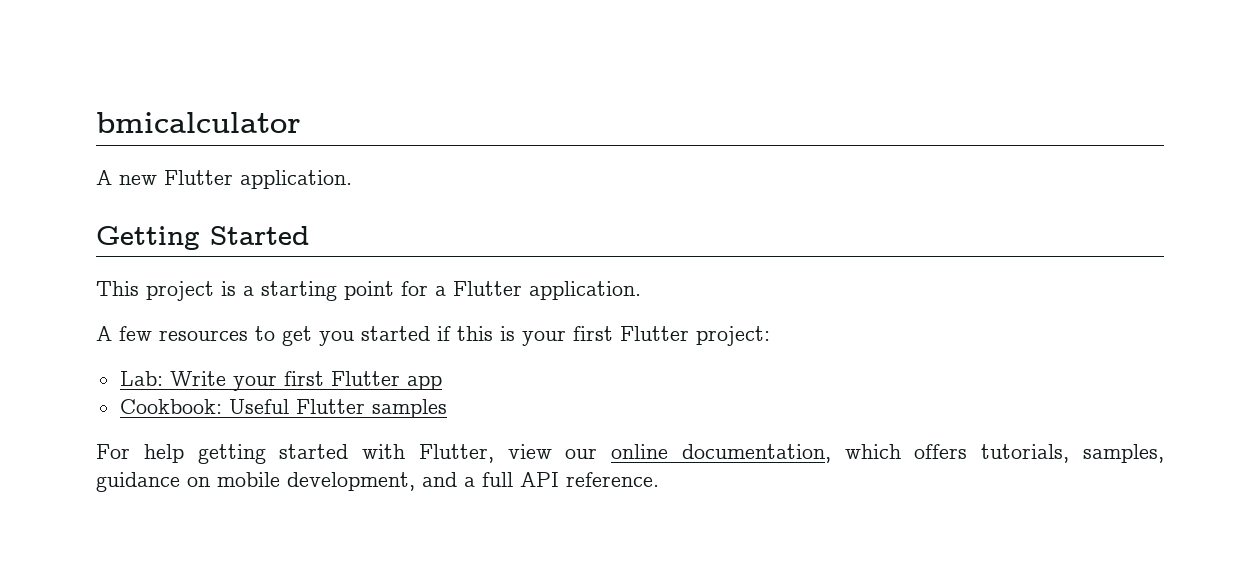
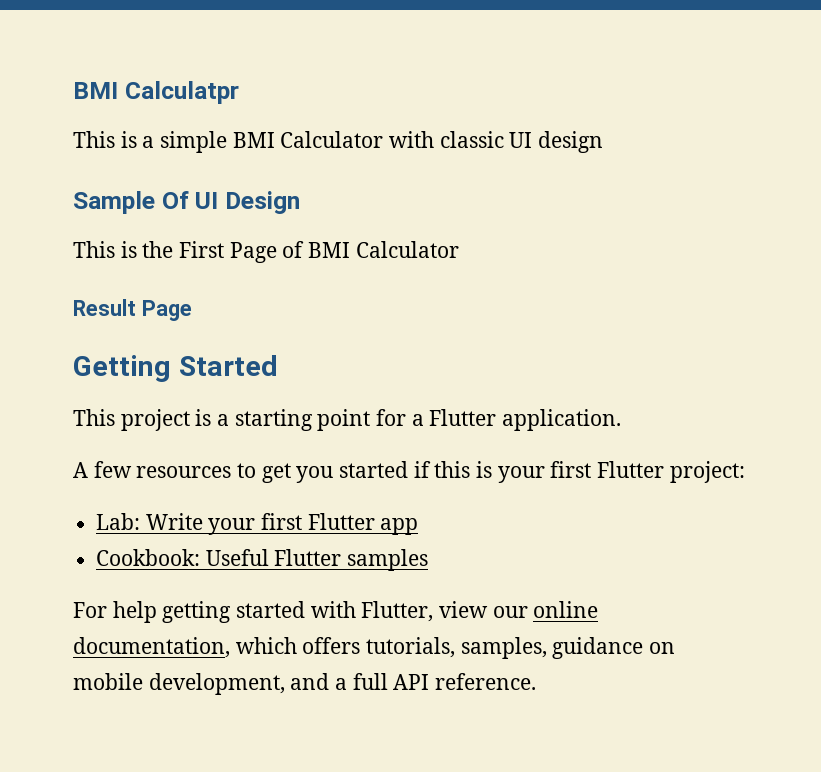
- bmicalculator
- A new Flutter application.
+ BMI Calculatpr
+ This is a simple BMI Calculator with classic UI design
+ Sample Of UI Design
+ This is the First Page of BMI Calculator
+ Result Page

